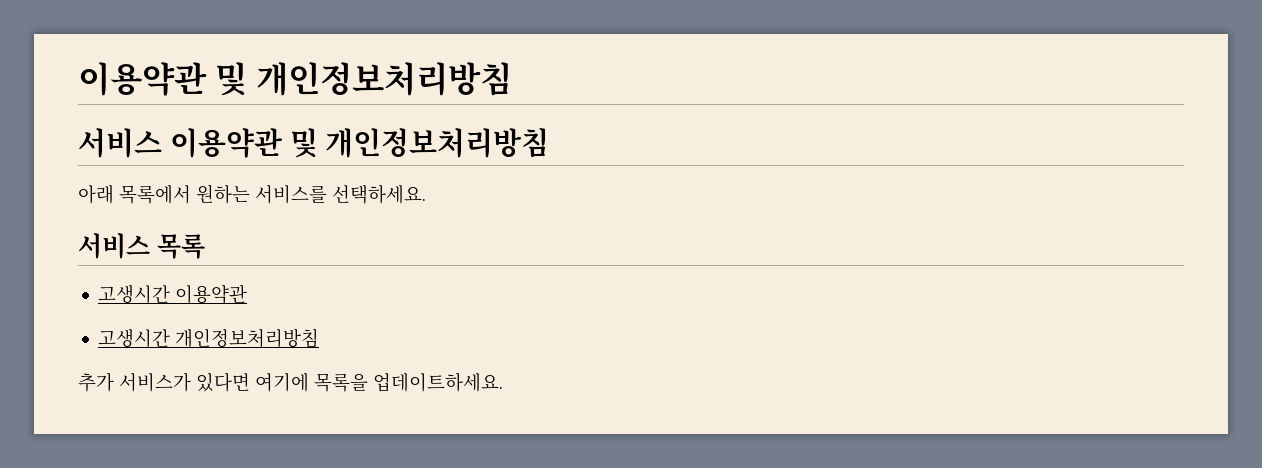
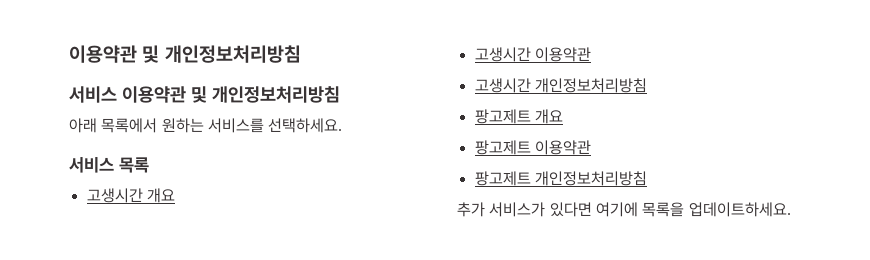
+ 고생시간 개요
+ 팡고제트 개요
+ 팡고제트 이용약관
+ 팡고제트 개인정보처리방침

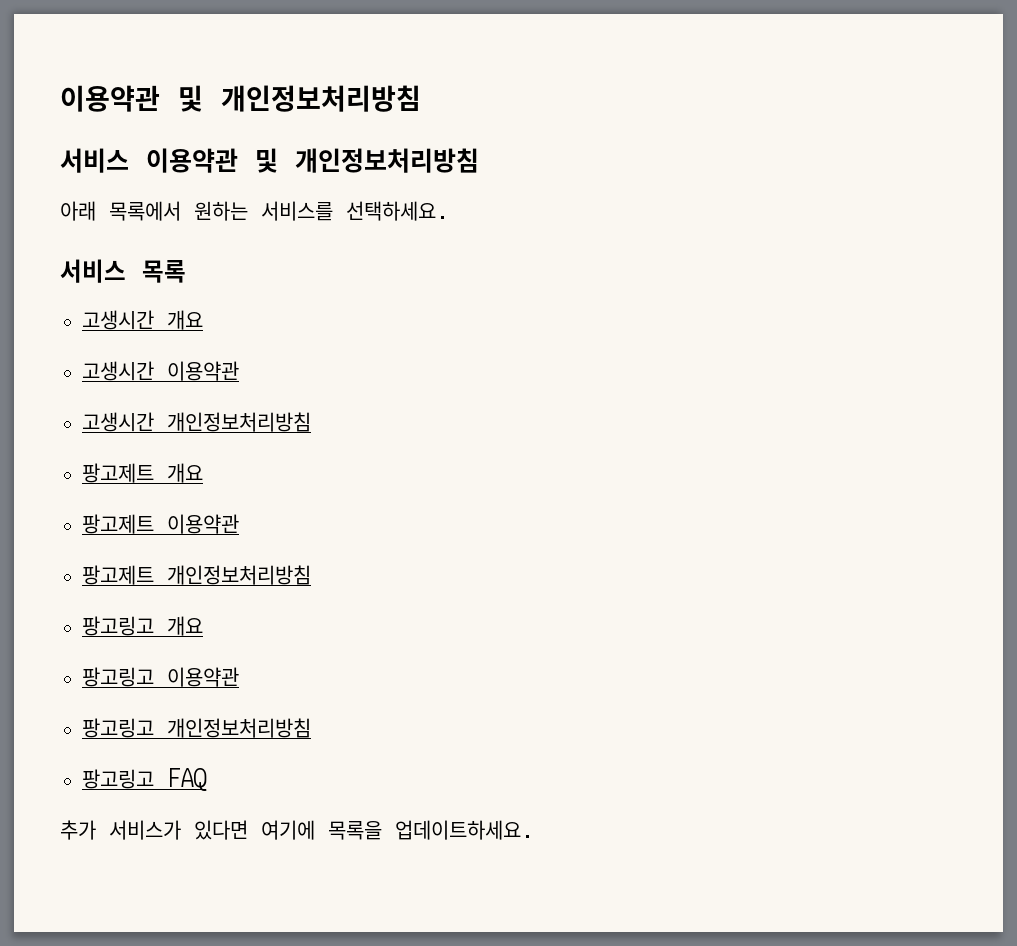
+ 팡고링고 개요
+ 팡고링고 이용약관
+ 팡고링고 개인정보처리방침
+ 팡고링고 FAQ

